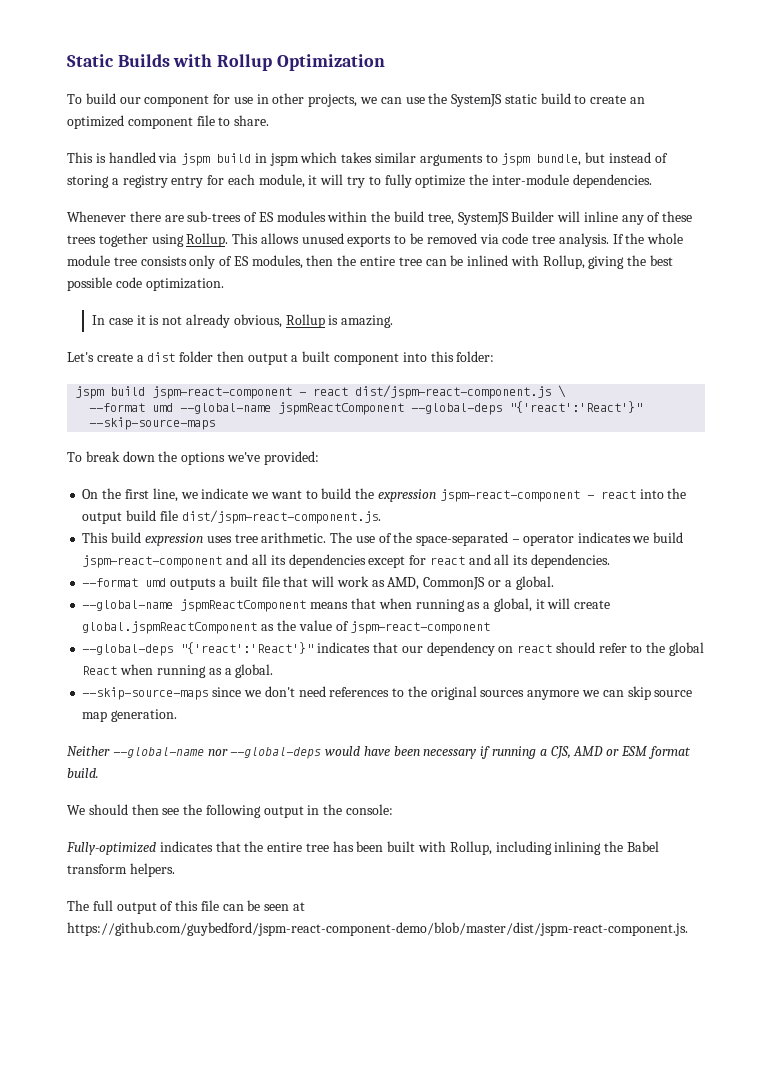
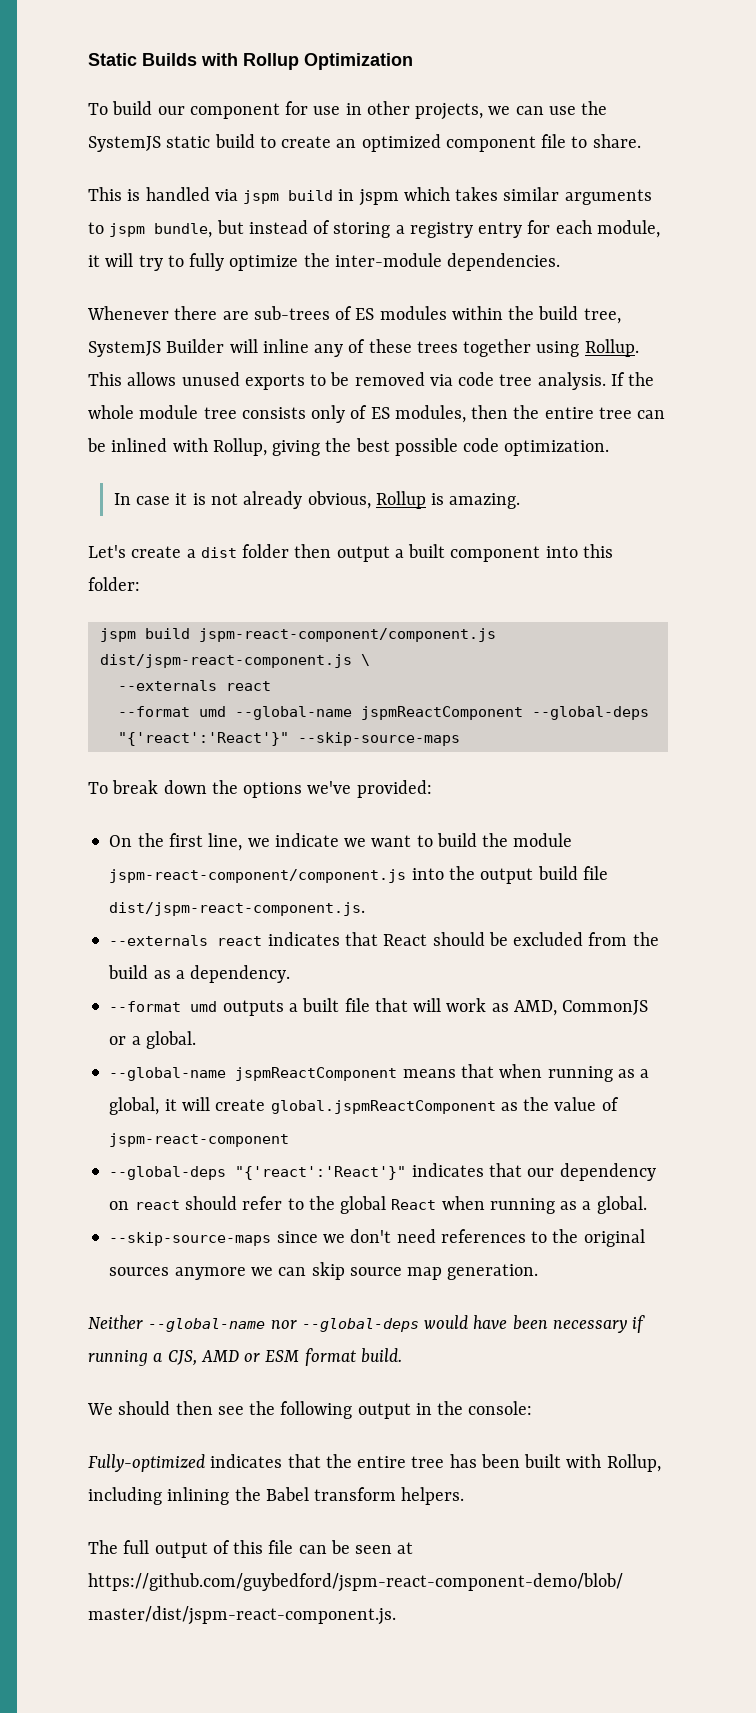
- jspm build jspm-react-component - react dist/jspm-react-component.js \
+ jspm build jspm-react-component/component.js dist/jspm-react-component.js \
+ --externals react
- On the first line, we indicate we want to build the expression jspm-react-component - react into the output build file dist/jspm-react-component.js.
+ On the first line, we indicate we want to build the module jspm-react-component/component.js into the output build file dist/jspm-react-component.js.
- This build expression uses tree arithmetic. The use of the space-separated - operator indicates we build jspm-react-component and all its dependencies except for react and all its dependencies.
+ --externals react indicates that React should be excluded from the build as a dependency.

